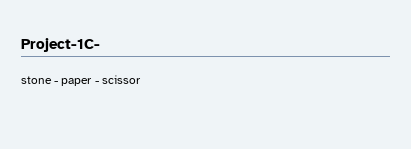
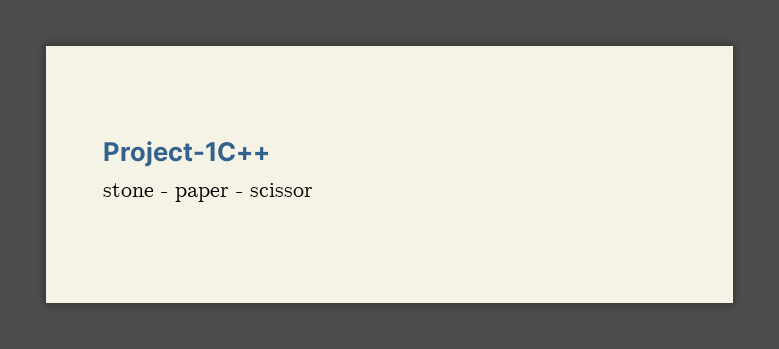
- Project-1C-
+ Project-1C++

